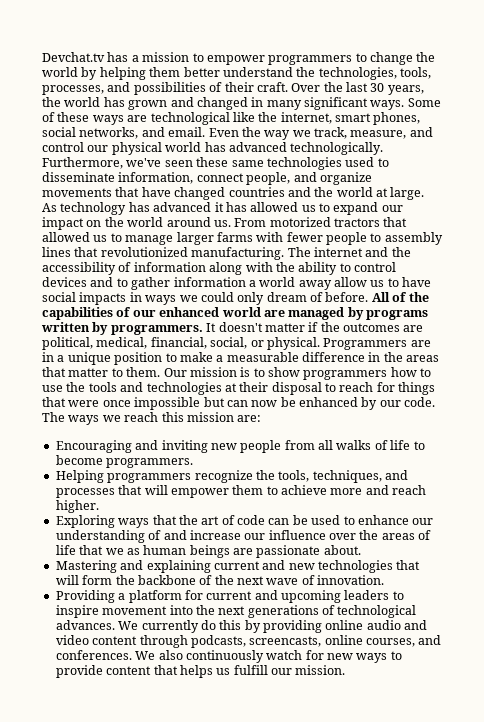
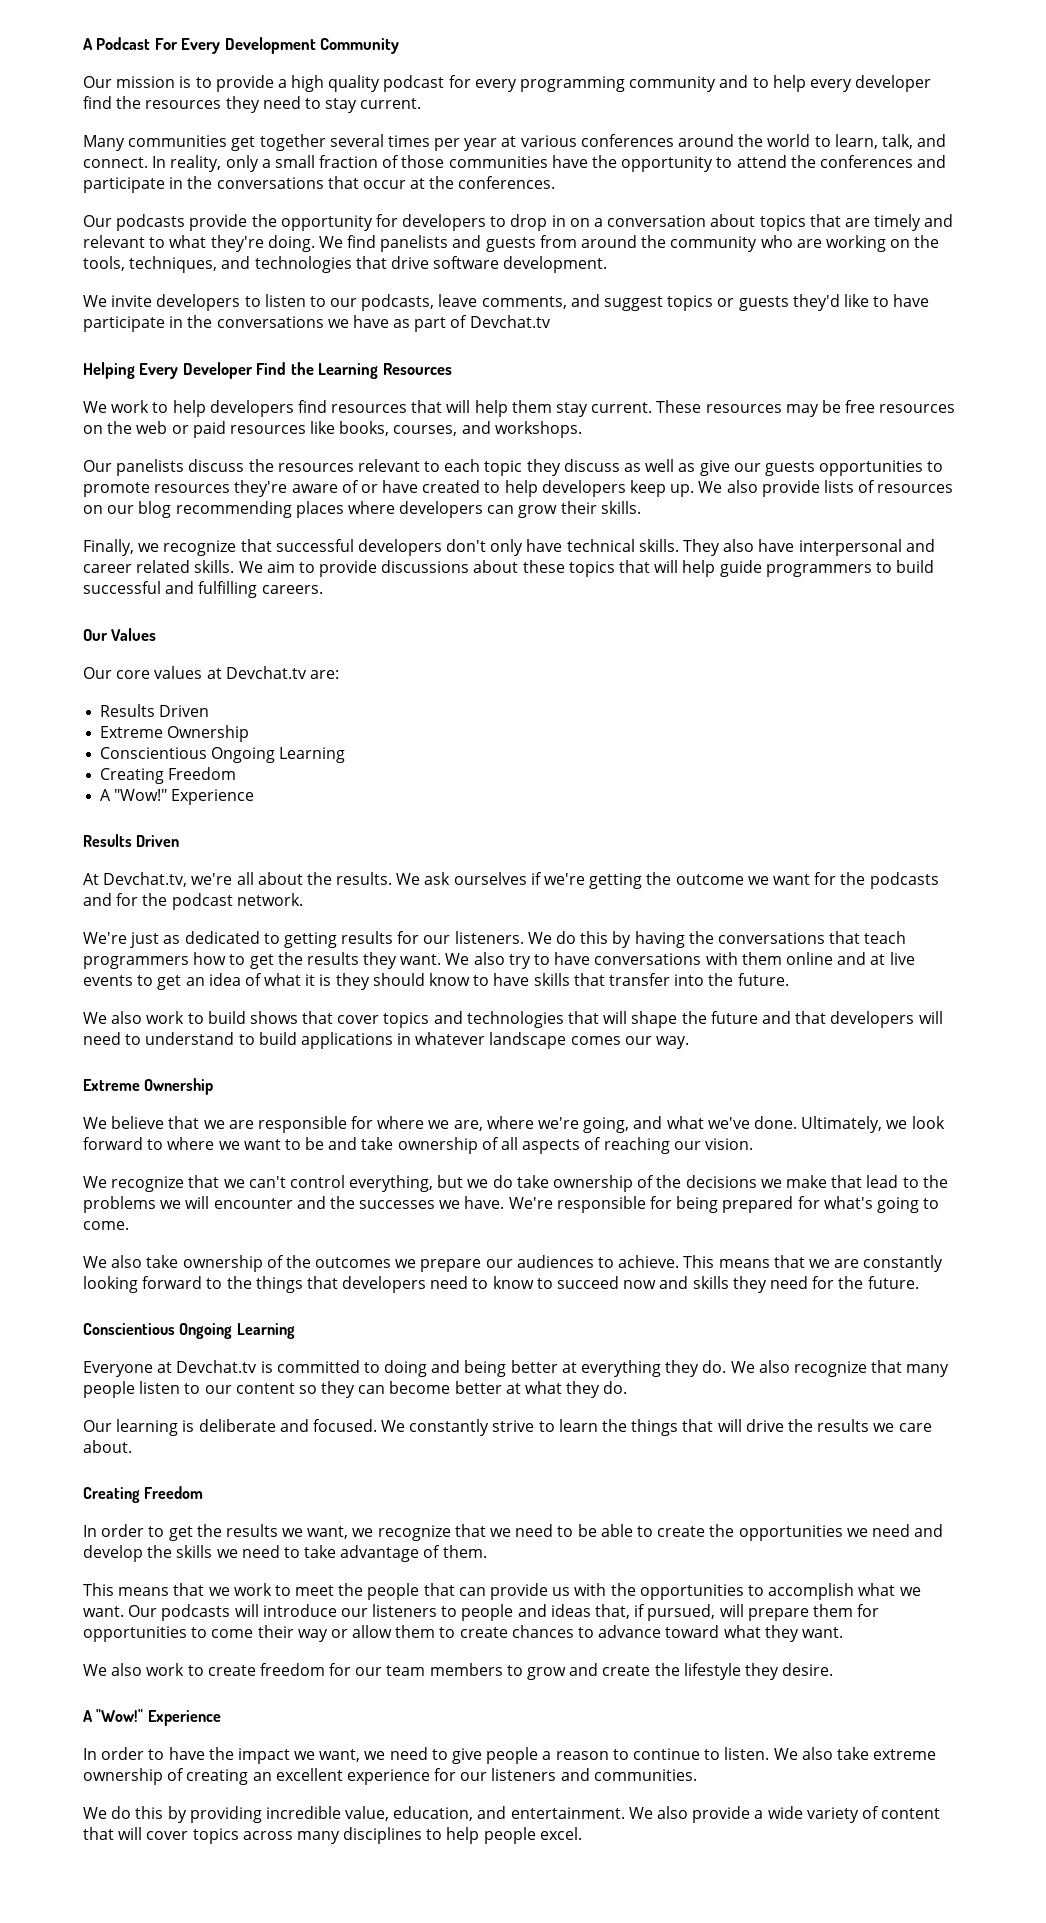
- Devchat.tv has a mission to empower programmers to change the world by helping them better understand the technologies, tools, processes, and possibilities of their craft. Over the last 30 years, the world has grown and changed in many significant ways. Some of these ways are technological like the internet, smart phones, social networks, and email. Even the way we track, measure, and control our physical world has advanced technologically. Furthermore, we've seen these same technologies used to disseminate information, connect people, and organize movements that have changed countries and the world at large. As technology has advanced it has allowed us to expand our impact on the world around us. From motorized tractors that allowed us to manage larger farms with fewer people to assembly lines that revolutionized manufacturing. The internet and the accessibility of information along with the ability to control devices and to gather information a world away allow us to have social impacts in ways we could only dream of before. All of the capabilities of our enhanced world are managed by programs written by programmers. It doesn't matter if the outcomes are political, medical, financial, social, or physical. Programmers are in a unique position to make a measurable difference in the areas that matter to them. Our mission is to show programmers how to use the tools and technologies at their disposal to reach for things that were once impossible but can now be enhanced by our code. The ways we reach this mission are:
- Encouraging and inviting new people from all walks of life to become programmers.
- Helping programmers recognize the tools, techniques, and processes that will empower them to achieve more and reach higher.
- Exploring ways that the art of code can be used to enhance our understanding of and increase our influence over the areas of life that we as human beings are passionate about.
- Mastering and explaining current and new technologies that will form the backbone of the next wave of innovation.
- Providing a platform for current and upcoming leaders to inspire movement into the next generations of technological advances. We currently do this by providing online audio and video content through podcasts, screencasts, online courses, and conferences. We also continuously watch for new ways to provide content that helps us fulfill our mission.
+ A Podcast For Every Development Community
+ Our mission is to provide a high quality podcast for every programming community and to help every developer find the resources they need to stay current.
+ Many communities get together several times per year at various conferences around the world to learn, talk, and connect. In reality, only a small fraction of those communities have the opportunity to attend the conferences and participate in the conversations that occur at the conferences.
+ Our podcasts provide the opportunity for developers to drop in on a conversation about topics that are timely and relevant to what they're doing. We find panelists and guests from around the community who are working on the tools, techniques, and technologies that drive software development.
+ We invite developers to listen to our podcasts, leave comments, and suggest topics or guests they'd like to have participate in the conversations we have as part of Devchat.tv
+ Helping Every Developer Find the Learning Resources
+ We work to help developers find resources that will help them stay current. These resources may be free resources on the web or paid resources like books, courses, and workshops.
+ Our panelists discuss the resources relevant to each topic they discuss as well as give our guests opportunities to promote resources they're aware of or have created to help developers keep up. We also provide lists of resources on our blog recommending places where developers can grow their skills.
+ Finally, we recognize that successful developers don't only have technical skills. They also have interpersonal and career related skills. We aim to provide discussions about these topics that will help guide programmers to build successful and fulfilling careers.
+ Our Values
+ Our core values at Devchat.tv are:
+ Results Driven
+ Extreme Ownership
+ Conscientious Ongoing Learning
+ Creating Freedom
+ A "Wow!" Experience
+ Results Driven
+ At Devchat.tv, we're all about the results. We ask ourselves if we're getting the outcome we want for the podcasts and for the podcast network.
+ We're just as dedicated to getting results for our listeners. We do this by having the conversations that teach programmers how to get the results they want. We also try to have conversations with them online and at live events to get an idea of what it is they should know to have skills that transfer into the future.
+ We also work to build shows that cover topics and technologies that will shape the future and that developers will need to understand to build applications in whatever landscape comes our way.
+ Extreme Ownership
+ We believe that we are responsible for where we are, where we're going, and what we've done. Ultimately, we look forward to where we want to be and take ownership of all aspects of reaching our vision.
+ We recognize that we can't control everything, but we do take ownership of the decisions we make that lead to the problems we will encounter and the successes we have. We're responsible for being prepared for what's going to come.
+ We also take ownership of the outcomes we prepare our audiences to achieve. This means that we are constantly looking forward to the things that developers need to know to succeed now and skills they need for the future.
+ Conscientious Ongoing Learning
+ Everyone at Devchat.tv is committed to doing and being better at everything they do. We also recognize that many people listen to our content so they can become better at what they do.
+ Our learning is deliberate and focused. We constantly strive to learn the things that will drive the results we care about.
+ Creating Freedom
+ In order to get the results we want, we recognize that we need to be able to create the opportunities we need and develop the skills we need to take advantage of them.
+ This means that we work to meet the people that can provide us with the opportunities to accomplish what we want. Our podcasts will introduce our listeners to people and ideas that, if pursued, will prepare them for opportunities to come their way or allow them to create chances to advance toward what they want.
+ We also work to create freedom for our team members to grow and create the lifestyle they desire.
+ A "Wow!" Experience
+ In order to have the impact we want, we need to give people a reason to continue to listen. We also take extreme ownership of creating an excellent experience for our listeners and communities.
+ We do this by providing incredible value, education, and entertainment. We also provide a wide variety of content that will cover topics across many disciplines to help people excel.

